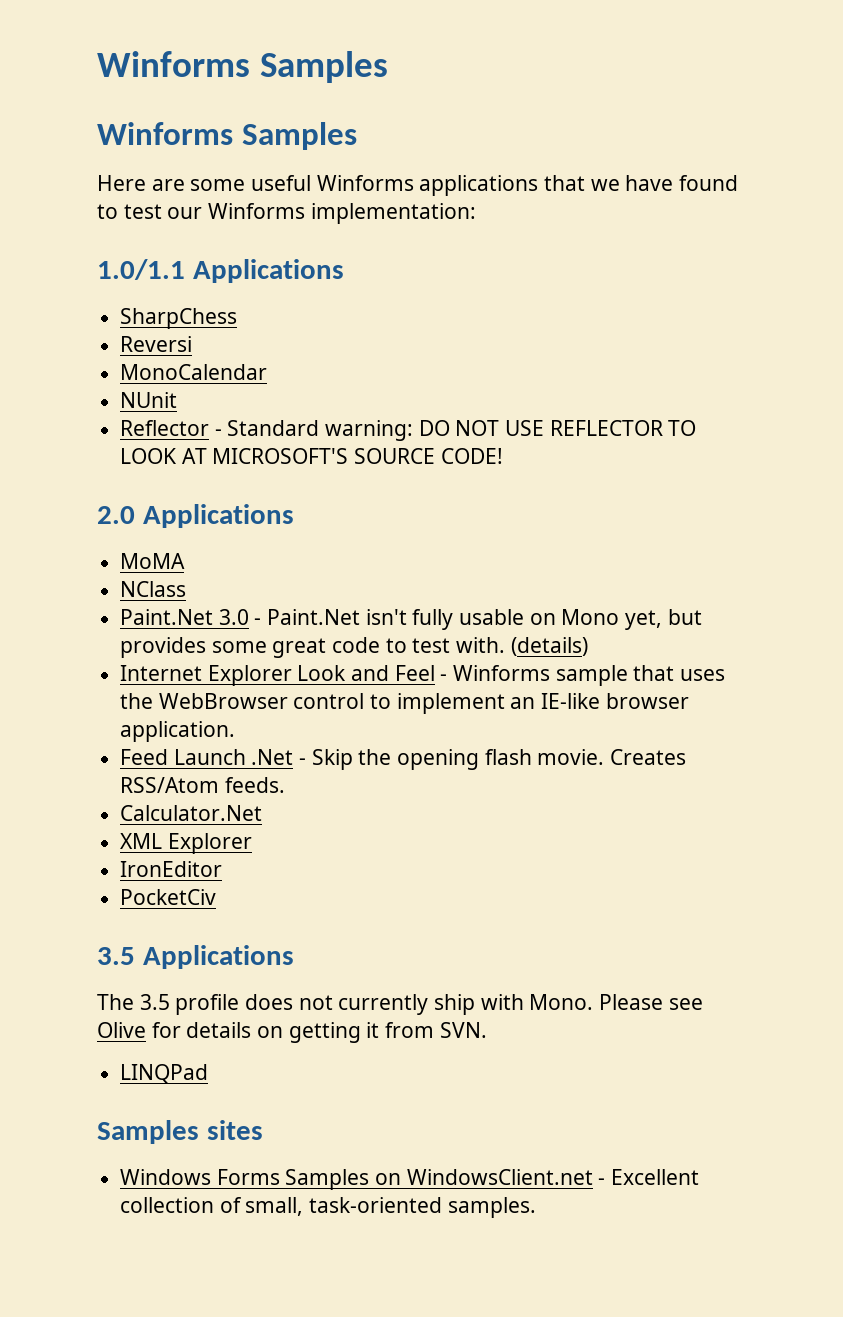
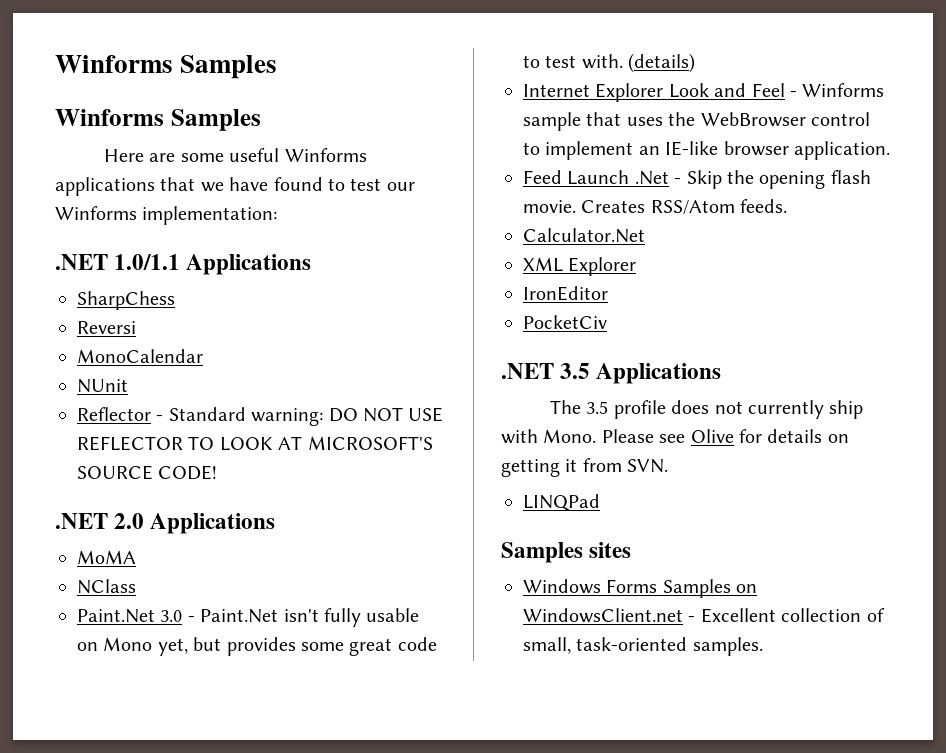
- 1.0/1.1 Applications
+ .NET 1.0/1.1 Applications
- 2.0 Applications
+ .NET 2.0 Applications
- 3.5 Applications
+ .NET 3.5 Applications

